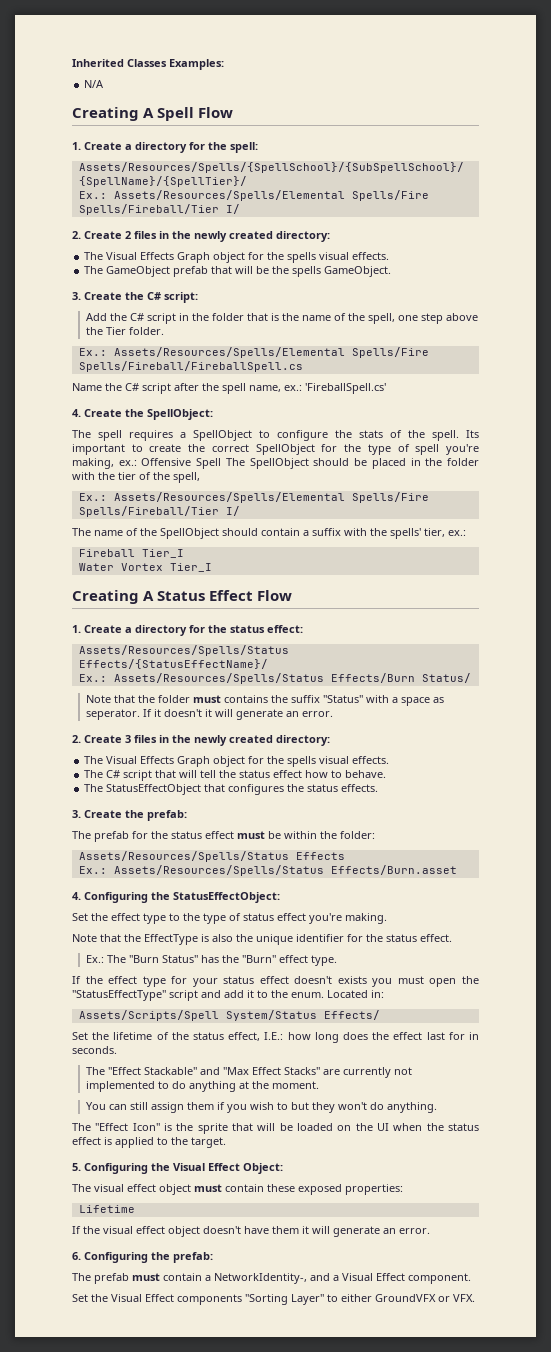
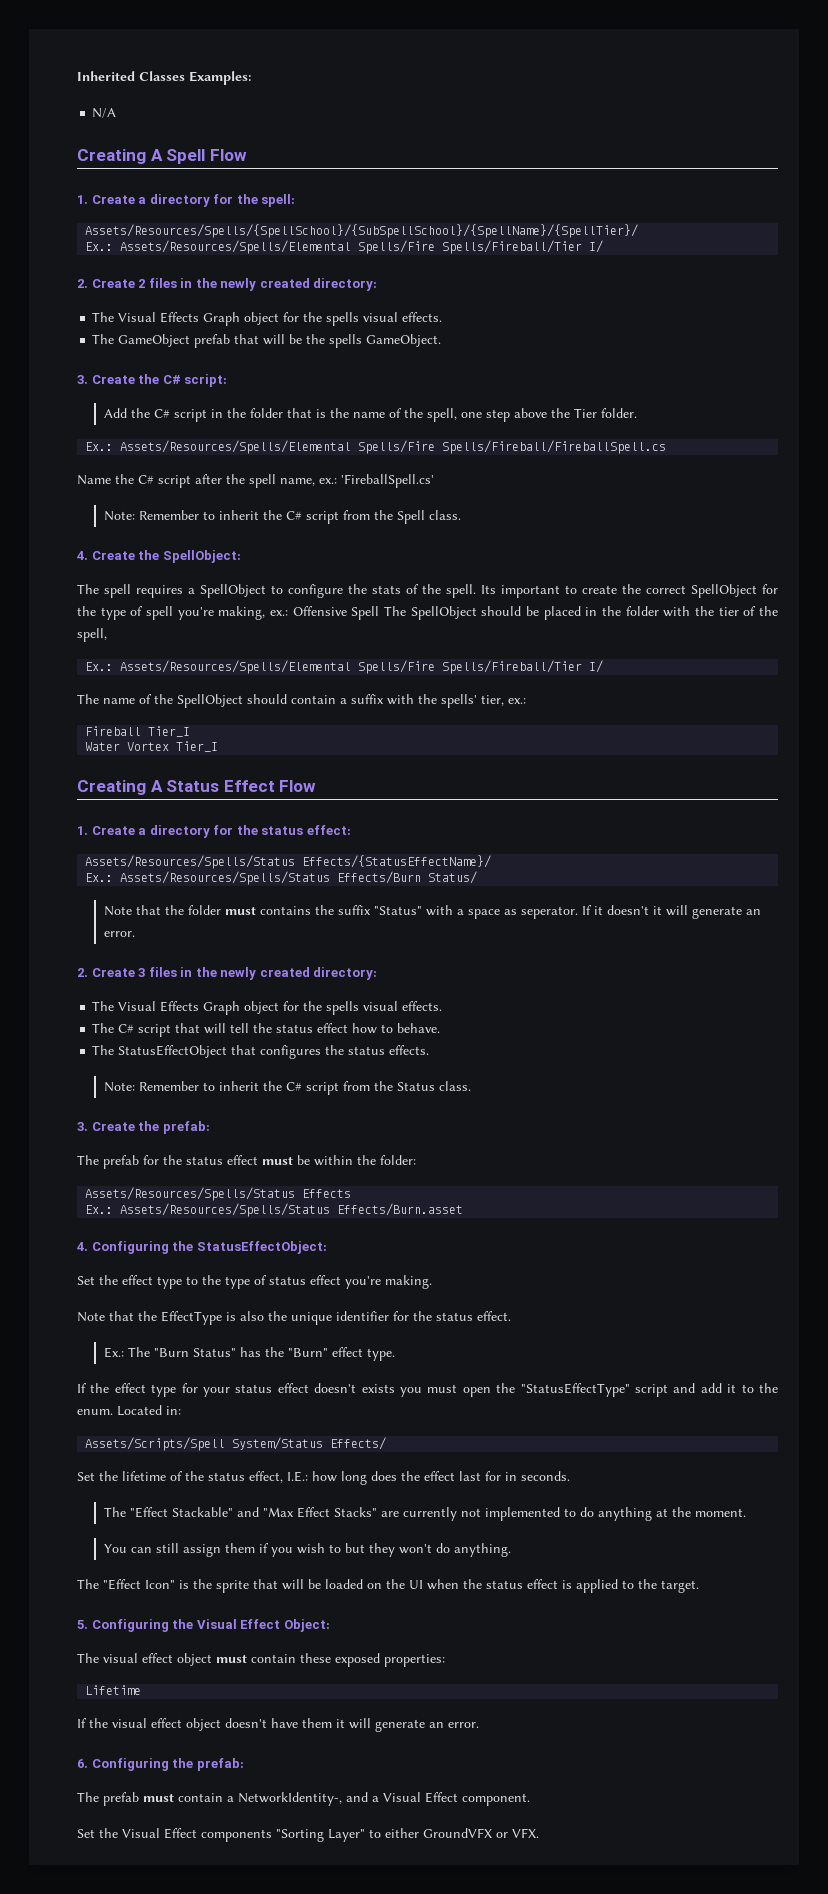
+ Note: Remember to inherit the C# script from the Spell class.
+ Note: Remember to inherit the C# script from the Status class.

